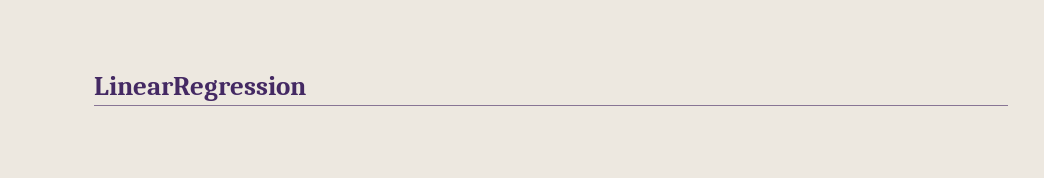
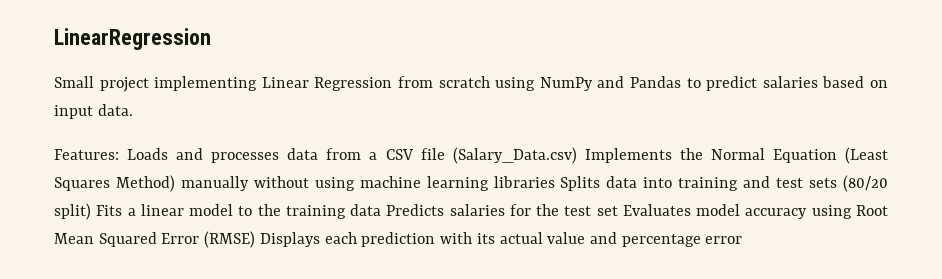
+ Small project implementing Linear Regression from scratch using NumPy and Pandas to predict salaries based on input data.
+ Features: Loads and processes data from a CSV file (Salary_Data.csv) Implements the Normal Equation (Least Squares Method) manually without using machine learning libraries Splits data into training and test sets (80/20 split) Fits a linear model to the training data Predicts salaries for the test set Evaluates model accuracy using Root Mean Squared Error (RMSE) Displays each prediction with its actual value and percentage error

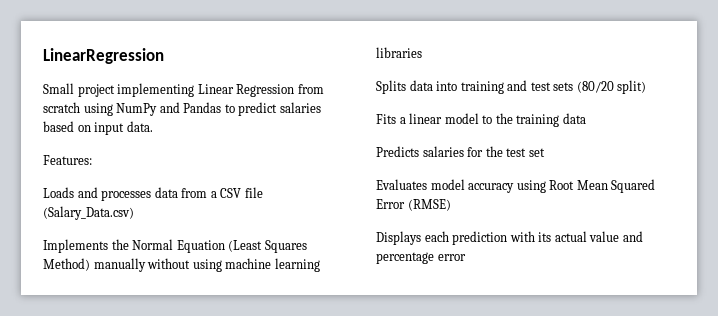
- Features: Loads and processes data from a CSV file (Salary_Data.csv) Implements the Normal Equation (Least Squares Method) manually without using machine learning libraries Splits data into training and test sets (80/20 split) Fits a linear model to the training data Predicts salaries for the test set Evaluates model accuracy using Root Mean Squared Error (RMSE) Displays each prediction with its actual value and percentage error
+ Features:
+ Loads and processes data from a CSV file (Salary_Data.csv)
+ Implements the Normal Equation (Least Squares Method) manually without using machine learning libraries
+ Splits data into training and test sets (80/20 split)
+ Fits a linear model to the training data
+ Predicts salaries for the test set
+ Evaluates model accuracy using Root Mean Squared Error (RMSE)
+ Displays each prediction with its actual value and percentage error

